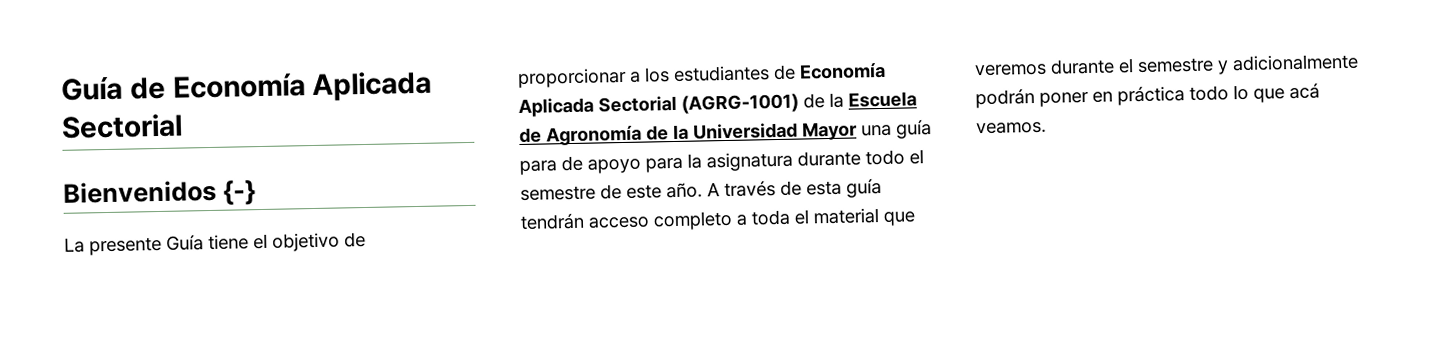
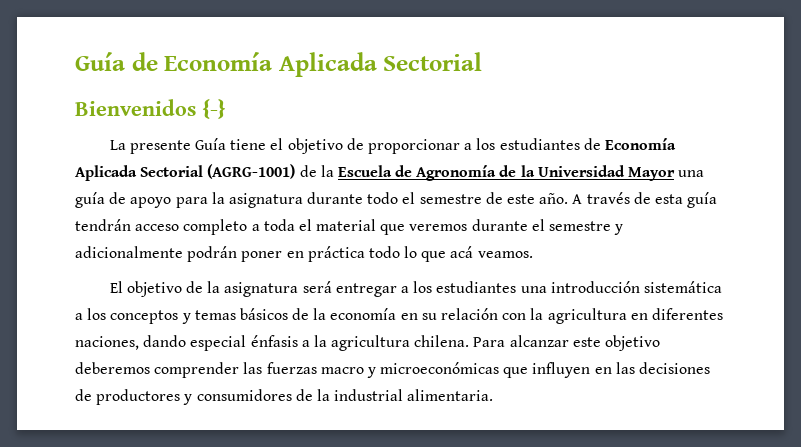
- La presente Guía tiene el objetivo de proporcionar a los estudiantes de Economía Aplicada Sectorial (AGRG-1001) de la Escuela de Agronomía de la Universidad Mayor una guía para de apoyo para la asignatura durante todo el semestre de este año.
+ La presente Guía tiene el objetivo de proporcionar a los estudiantes de Economía Aplicada Sectorial (AGRG-1001) de la Escuela de Agronomía de la Universidad Mayor una guía de apoyo para la asignatura durante todo el semestre de este año.
+ El objetivo de la asignatura será entregar a los estudiantes una introducción sistemática a los conceptos y temas básicos de la economía en su relación con la agricultura en diferentes naciones, dando especial énfasis a la agricultura chilena. Para alcanzar este objetivo deberemos comprender las fuerzas macro y microeconómicas que influyen en las decisiones de productores y consumidores de la industrial alimentaria.

